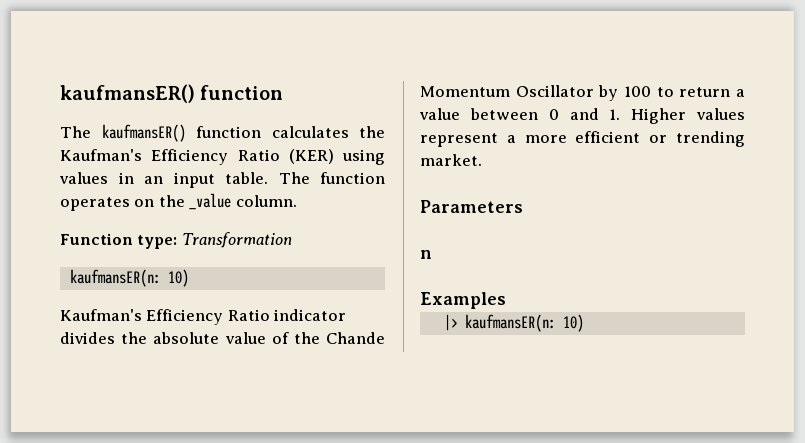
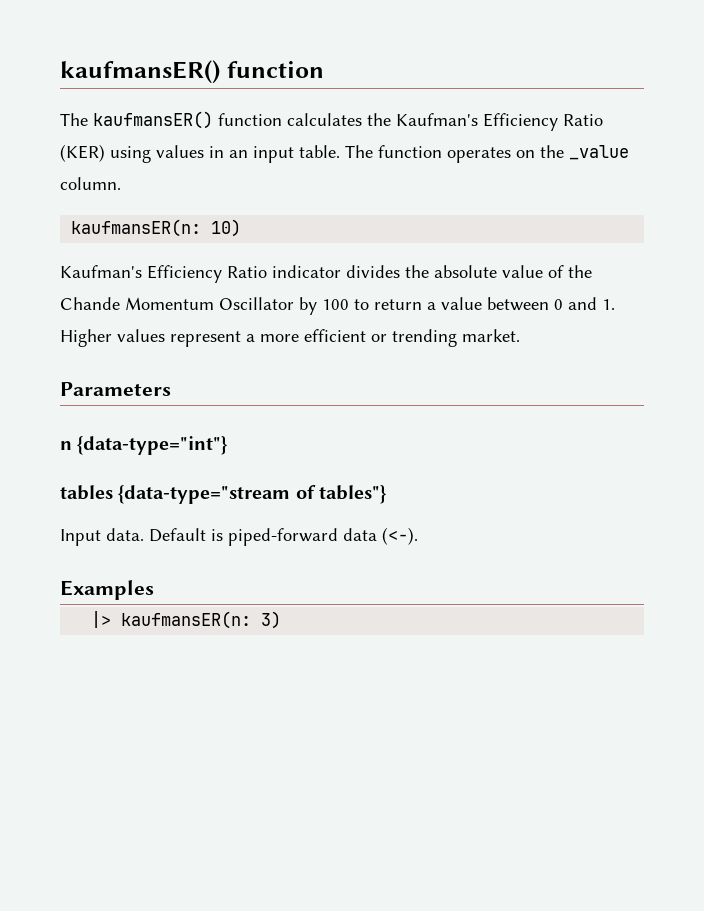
- Function type: Transformation
- n
+ n {data-type="int"}
+ tables {data-type="stream of tables"}
+ Input data. Default is piped-forward data (<-).
- |> kaufmansER(n: 10)
+ |> kaufmansER(n: 3)

